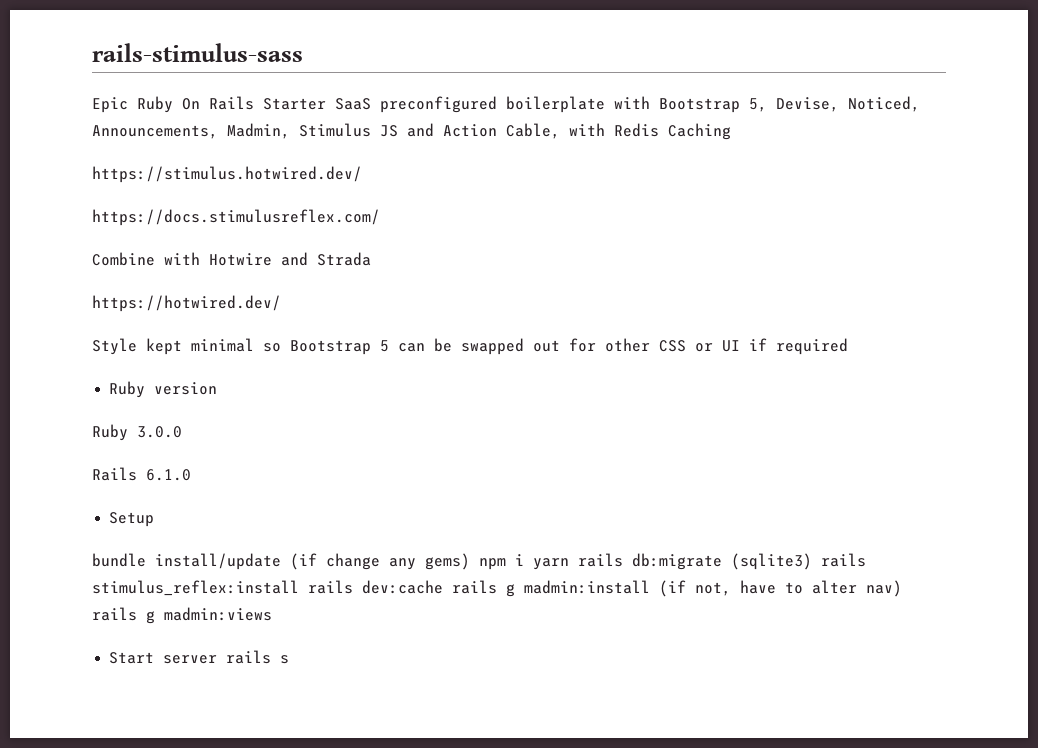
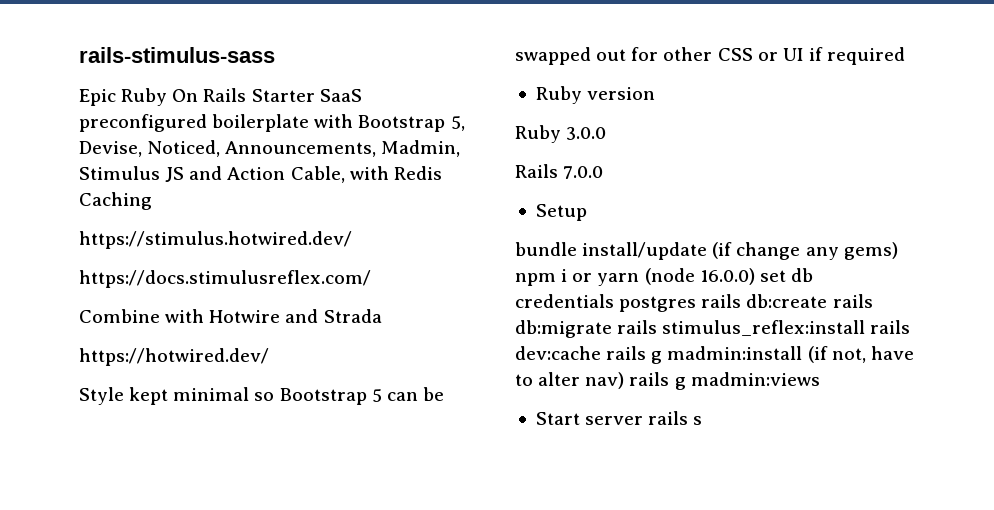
- Rails 6.1.0
+ Rails 7.0.0
- bundle install/update (if change any gems) npm i yarn rails db:migrate (sqlite3) rails stimulus_reflex:install rails dev:cache rails g madmin:install (if not, have to alter nav) rails g madmin:views
+ bundle install/update (if change any gems) npm i or yarn (node 16.0.0) set db credentials postgres rails db:create rails db:migrate rails stimulus_reflex:install rails dev:cache rails g madmin:install (if not, have to alter nav) rails g madmin:views

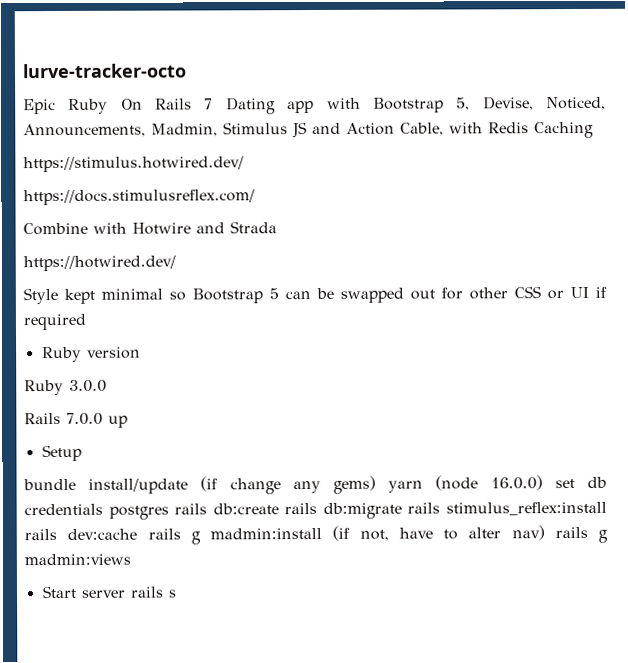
- rails-stimulus-sass
+ lurve-tracker-octo
- Epic Ruby On Rails Starter SaaS preconfigured boilerplate with Bootstrap 5, Devise, Noticed, Announcements, Madmin, Stimulus JS and Action Cable, with Redis Caching
+ Epic Ruby On Rails 7 Dating app with Bootstrap 5, Devise, Noticed, Announcements, Madmin, Stimulus JS and Action Cable, with Redis Caching
- Rails 7.0.0
+ Rails 7.0.0 up
- bundle install/update (if change any gems) npm i or yarn (node 16.0.0) set db credentials postgres rails db:create rails db:migrate rails stimulus_reflex:install rails dev:cache rails g madmin:install (if not, have to alter nav) rails g madmin:views
+ bundle install/update (if change any gems) yarn (node 16.0.0) set db credentials postgres rails db:create rails db:migrate rails stimulus_reflex:install rails dev:cache rails g madmin:install (if not, have to alter nav) rails g madmin:views

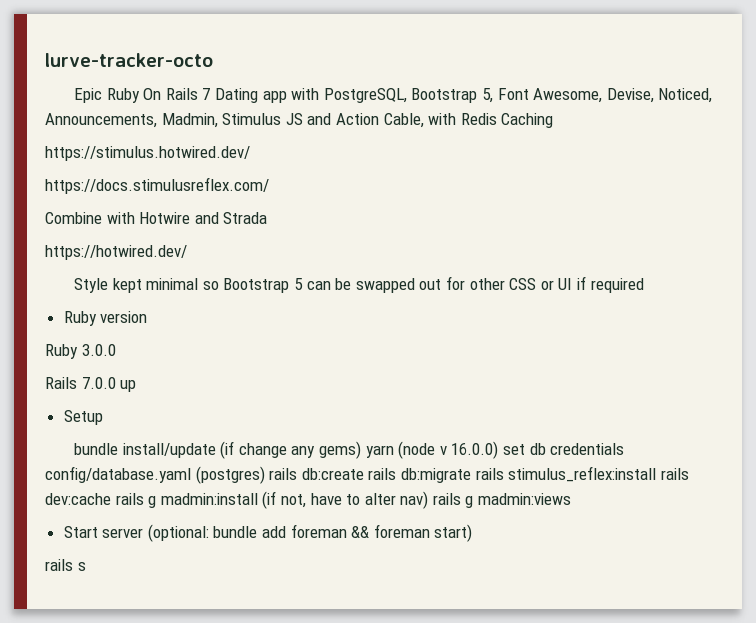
- Epic Ruby On Rails 7 Dating app with Bootstrap 5, Devise, Noticed, Announcements, Madmin, Stimulus JS and Action Cable, with Redis Caching
+ Epic Ruby On Rails 7 Dating app with PostgreSQL, Bootstrap 5, Font Awesome, Devise, Noticed, Announcements, Madmin, Stimulus JS and Action Cable, with Redis Caching
- bundle install/update (if change any gems) yarn (node 16.0.0) set db credentials postgres rails db:create rails db:migrate rails stimulus_reflex:install rails dev:cache rails g madmin:install (if not, have to alter nav) rails g madmin:views
+ bundle install/update (if change any gems) yarn (node v 16.0.0) set db credentials config/database.yaml (postgres) rails db:create rails db:migrate rails stimulus_reflex:install rails dev:cache rails g madmin:install (if not, have to alter nav) rails g madmin:views
- Start server rails s
+ Start server (optional: bundle add foreman && foreman start)
+ rails s

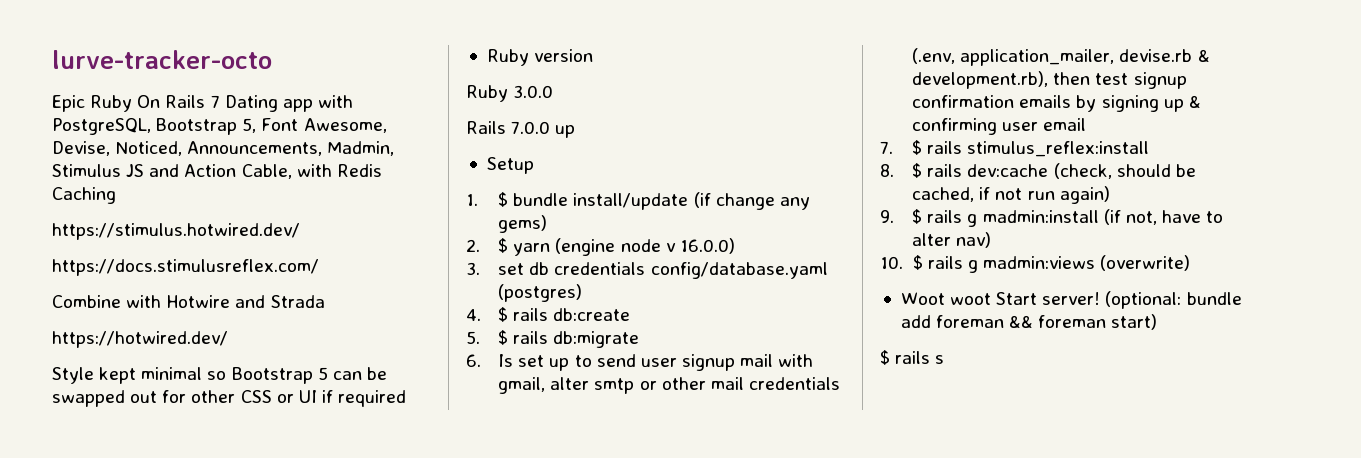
- bundle install/update (if change any gems) yarn (node v 16.0.0) set db credentials config/database.yaml (postgres) rails db:create rails db:migrate rails stimulus_reflex:install rails dev:cache rails g madmin:install (if not, have to alter nav) rails g madmin:views
- Start server (optional: bundle add foreman && foreman start)
+ 1. $ bundle install/update (if change any gems)
+ 2. $ yarn (engine node v 16.0.0)
+ 3. set db credentials config/database.yaml (postgres)
+ 4. $ rails db:create
+ 5. $ rails db:migrate
+ 6. Is set up to send user signup mail with gmail, alter smtp or other mail credentials (.env, application_mailer, devise.rb & development.rb), then test signup confirmation emails by signing up & confirming user email
+ 7. $ rails stimulus_reflex:install
+ 8. $ rails dev:cache (check, should be cached, if not run again)
+ 9. $ rails g madmin:install (if not, have to alter nav)
+ 10. $ rails g madmin:views (overwrite)
+ Woot woot Start server! (optional: bundle add foreman && foreman start)
- rails s
+ $ rails s

